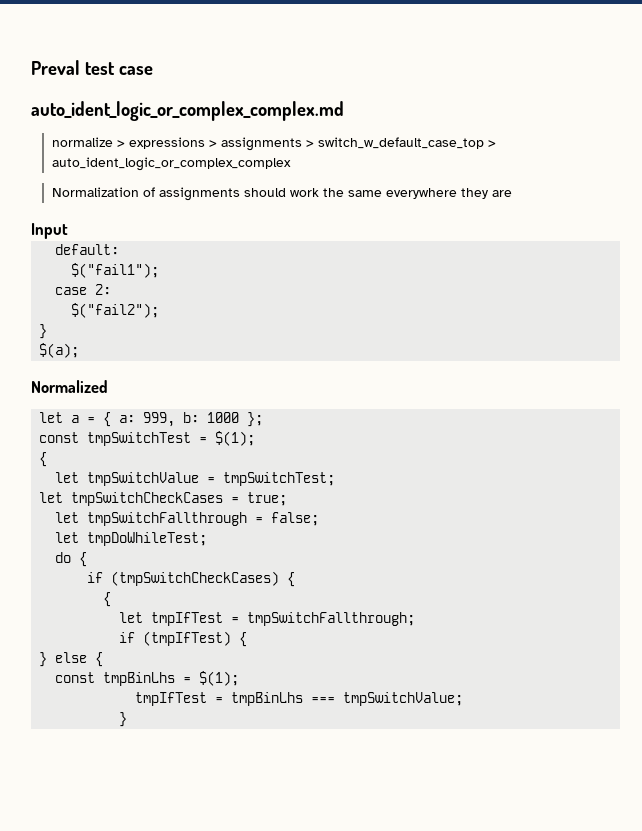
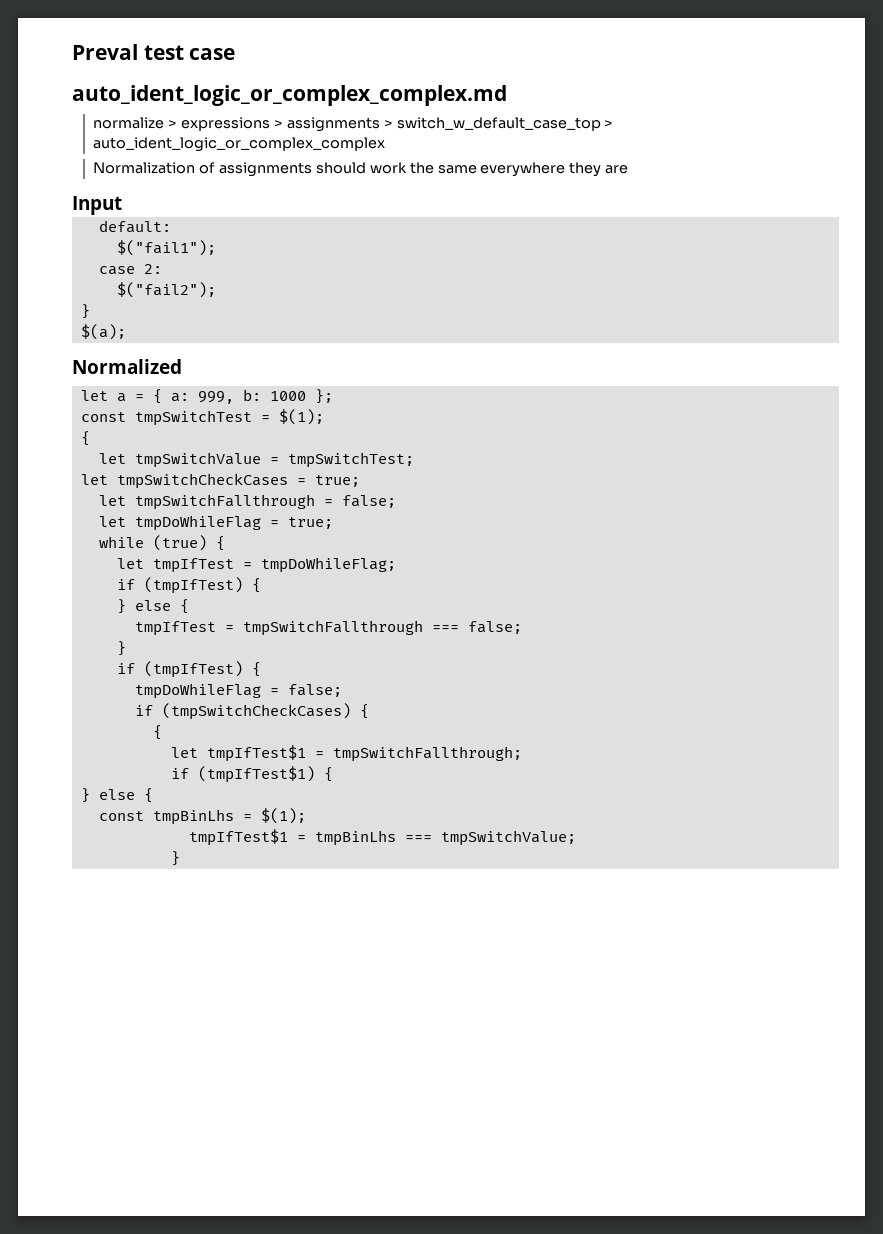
- let tmpDoWhileTest;
- do {
+ let tmpDoWhileFlag = true;
+ while (true) {
+ let tmpIfTest = tmpDoWhileFlag;
+ if (tmpIfTest) {
+ } else {
+ tmpIfTest = tmpSwitchFallthrough === false;
+ }
+ if (tmpIfTest) {
+ tmpDoWhileFlag = false;
- let tmpIfTest = tmpSwitchFallthrough;
+ let tmpIfTest$1 = tmpSwitchFallthrough;
- if (tmpIfTest) {
+ if (tmpIfTest$1) {
- tmpIfTest = tmpBinLhs === tmpSwitchValue;
+ tmpIfTest$1 = tmpBinLhs === tmpSwitchValue;

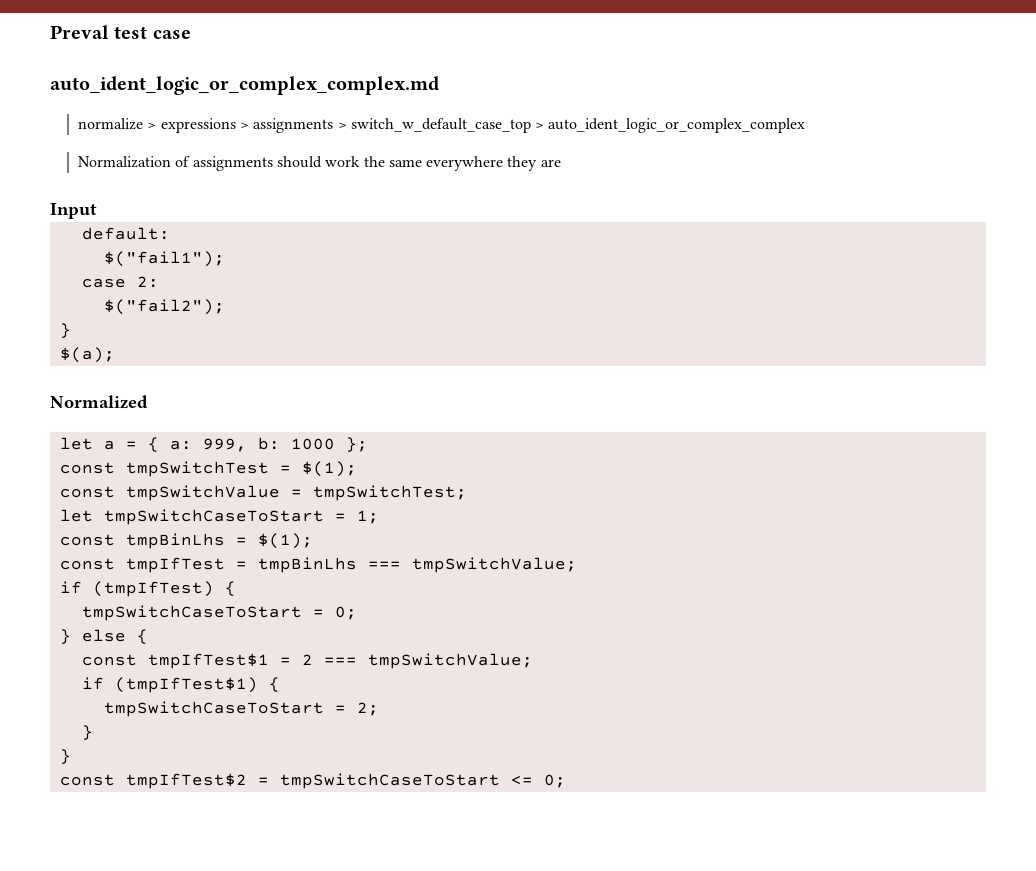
  const tmpSwitchTest = $(1);
- {
- let tmpSwitchValue = tmpSwitchTest;
+ const tmpSwitchValue = tmpSwitchTest;
- let tmpSwitchCheckCases = true;
- let tmpSwitchFallthrough = false;
- let tmpDoWhileFlag = true;
- while (true) {
- let tmpIfTest = tmpDoWhileFlag;
+ let tmpSwitchCaseToStart = 1;
+ const tmpBinLhs = $(1);
+ const tmpIfTest = tmpBinLhs === tmpSwitchValue;
  if (tmpIfTest) {
- } else {
- tmpIfTest = tmpSwitchFallthrough === false;
- }
- if (tmpIfTest) {
- tmpDoWhileFlag = false;
- if (tmpSwitchCheckCases) {
- {
- let tmpIfTest$1 = tmpSwitchFallthrough;
- if (tmpIfTest$1) {
+ tmpSwitchCaseToStart = 0;
- const tmpBinLhs = $(1);
- tmpIfTest$1 = tmpBinLhs === tmpSwitchValue;
+ const tmpIfTest$1 = 2 === tmpSwitchValue;
+ if (tmpIfTest$1) {
+ tmpSwitchCaseToStart = 2;
  }
+ }
+ const tmpIfTest$2 = tmpSwitchCaseToStart <= 0;

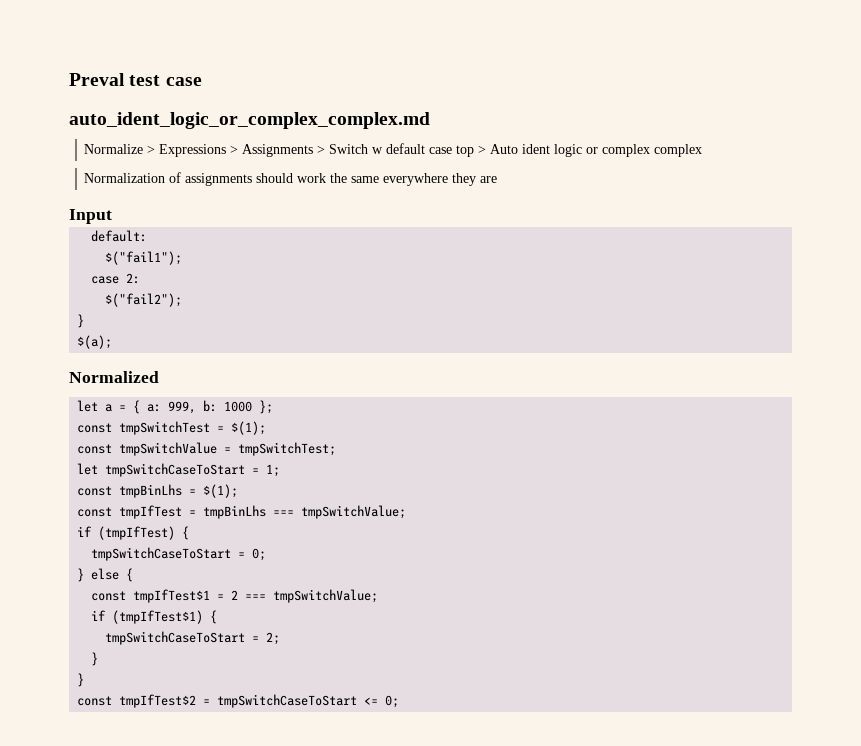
- normalize > expressions > assignments > switch_w_default_case_top > auto_ident_logic_or_complex_complex
+ Normalize > Expressions > Assignments > Switch w default case top > Auto ident logic or complex complex

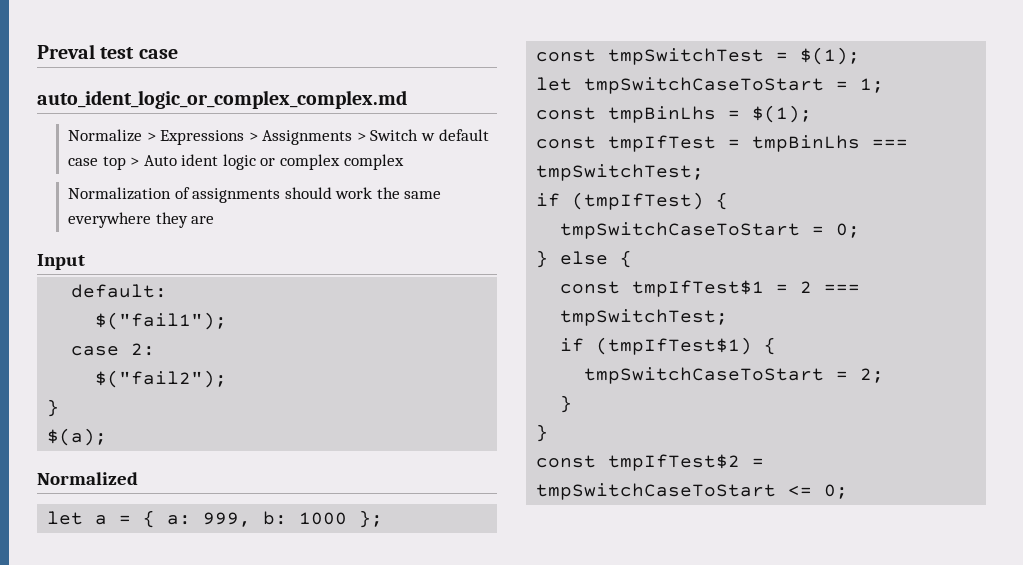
- const tmpSwitchValue = tmpSwitchTest;
- const tmpIfTest = tmpBinLhs === tmpSwitchValue;
+ const tmpIfTest = tmpBinLhs === tmpSwitchTest;
- const tmpIfTest$1 = 2 === tmpSwitchValue;
+ const tmpIfTest$1 = 2 === tmpSwitchTest;

